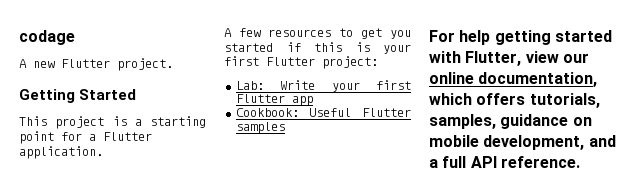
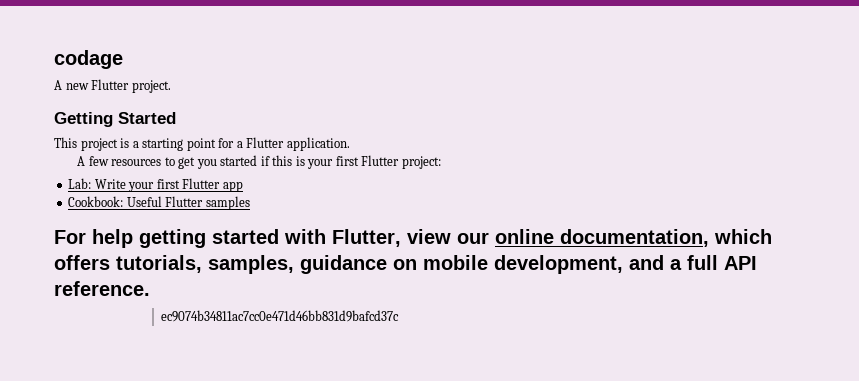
+ ec9074b34811ac7cc0e471d46bb831d9bafcd37c

